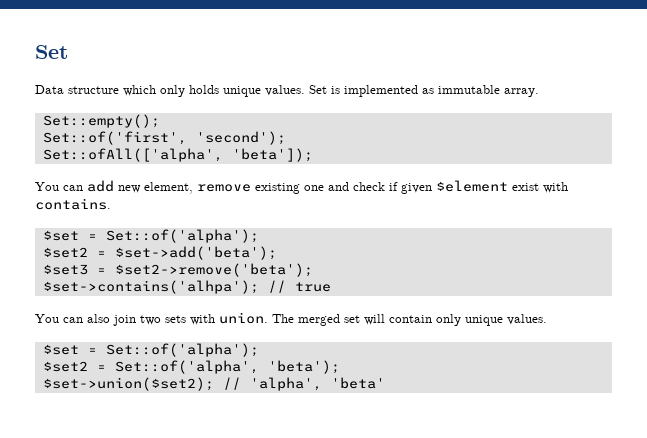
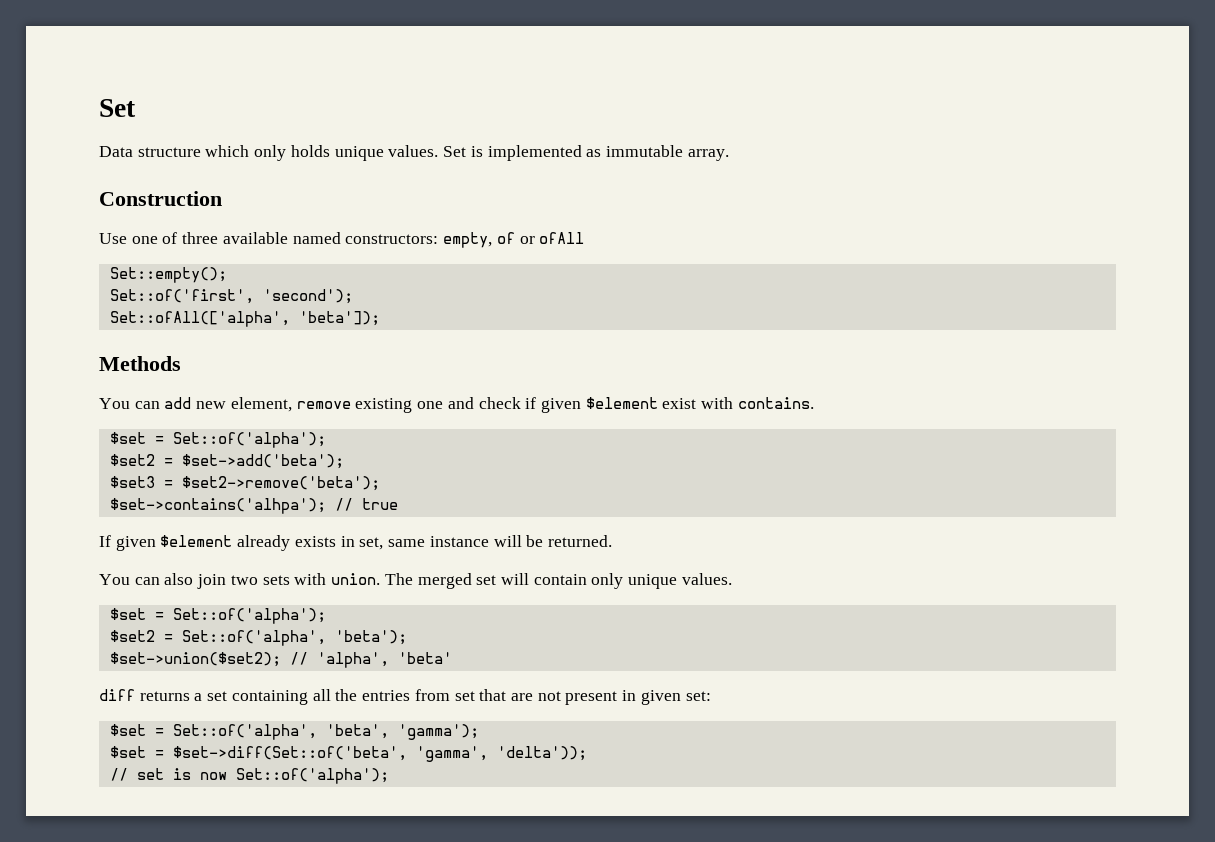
+ Construction
+ Use one of three available named constructors: empty, of or ofAll
+ Methods
+ If given $element already exists in set, same instance will be returned.
+ diff returns a set containing all the entries from set that are not present in given set:
+ $set = Set::of('alpha', 'beta', 'gamma');
+ $set = $set->diff(Set::of('beta', 'gamma', 'delta'));
+ // set is now Set::of('alpha');

